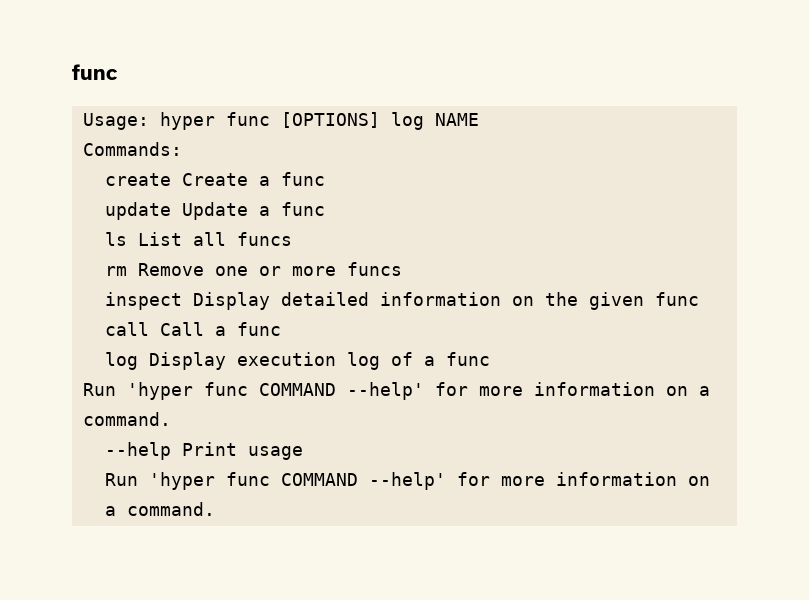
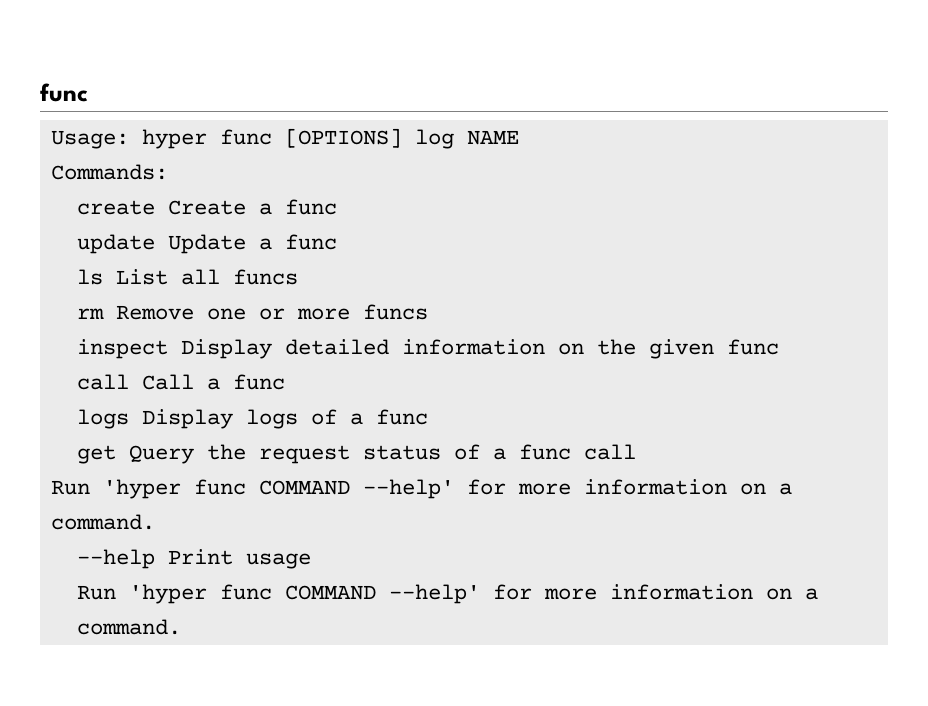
- log Display execution log of a func
+ logs Display logs of a func
+ get Query the request status of a func call

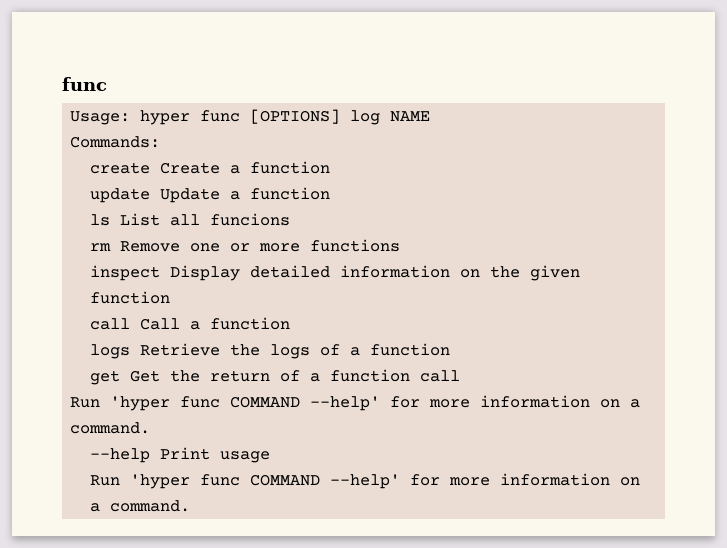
- create Create a func
+ create Create a function
- update Update a func
+ update Update a function
- ls List all funcs
+ ls List all funcions
- rm Remove one or more funcs
+ rm Remove one or more functions
- inspect Display detailed information on the given func
+ inspect Display detailed information on the given function
- call Call a func
- logs Display logs of a func
+ call Call a function
+ logs Retrieve the logs of a function
- get Query the request status of a func call
+ get Get the return of a function call

